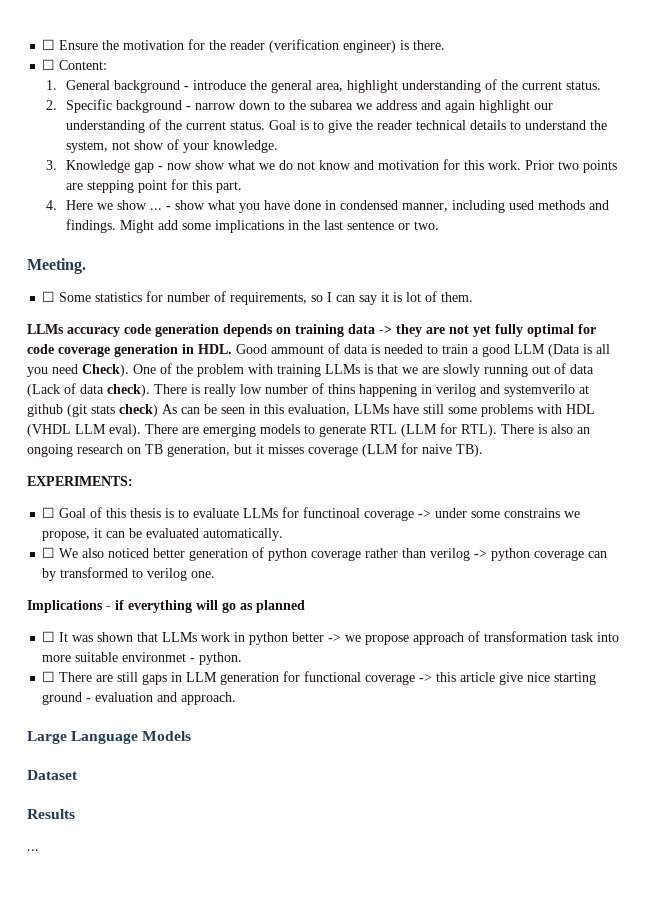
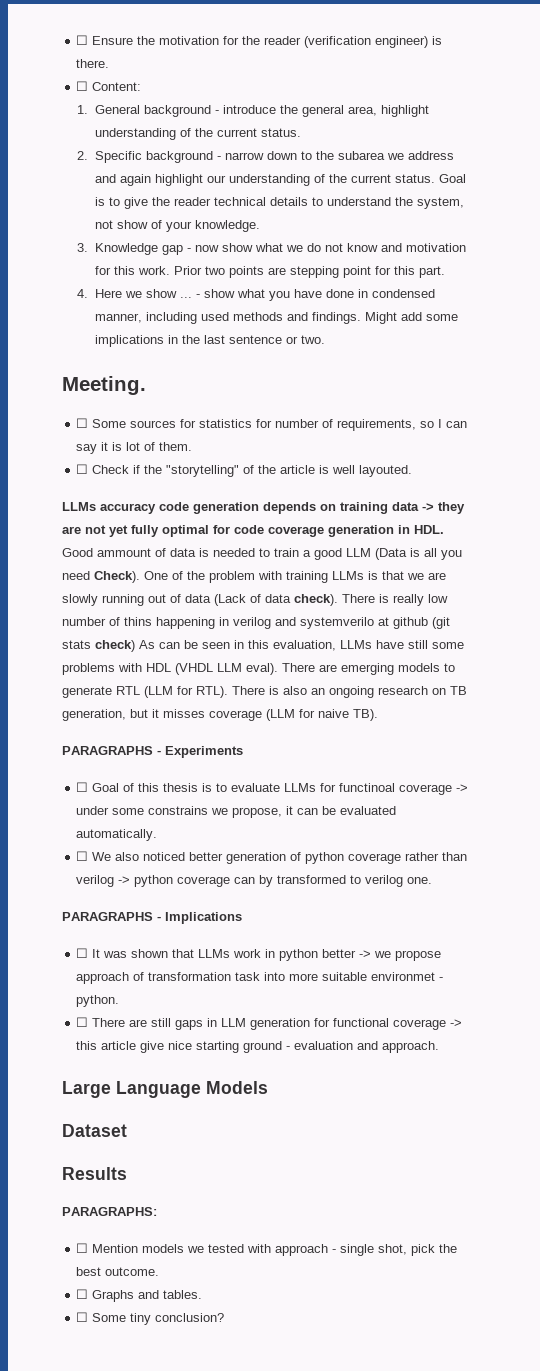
- ☐ Some statistics for number of requirements, so I can say it is lot of them.
+ ☐ Some sources for statistics for number of requirements, so I can say it is lot of them.
+ ☐ Check if the "storytelling" of the article is well layouted.
- EXPERIMENTS:
+ PARAGRAPHS - Experiments
- Implications - if everything will go as planned
+ PARAGRAPHS - Implications
  Results
- ...
+ PARAGRAPHS:
+ ☐ Mention models we tested with approach - single shot, pick the best outcome.
+ ☐ Graphs and tables.
+ ☐ Some tiny conclusion?

